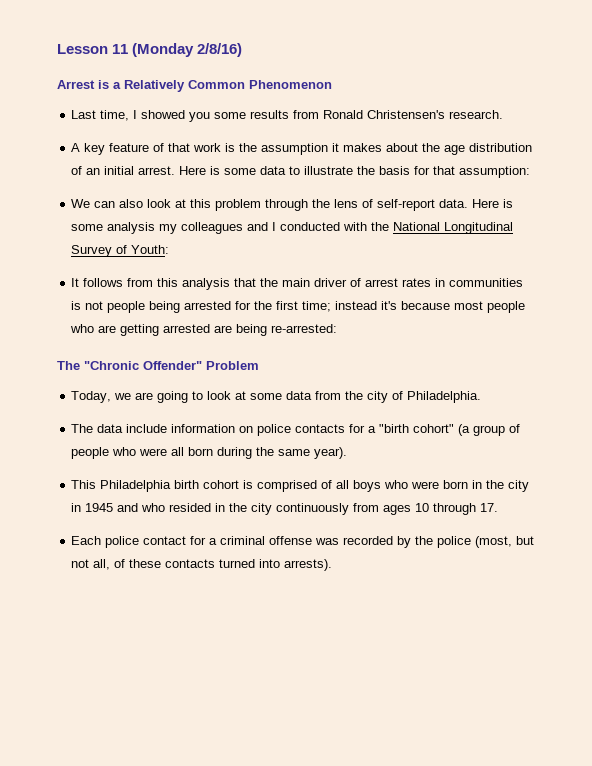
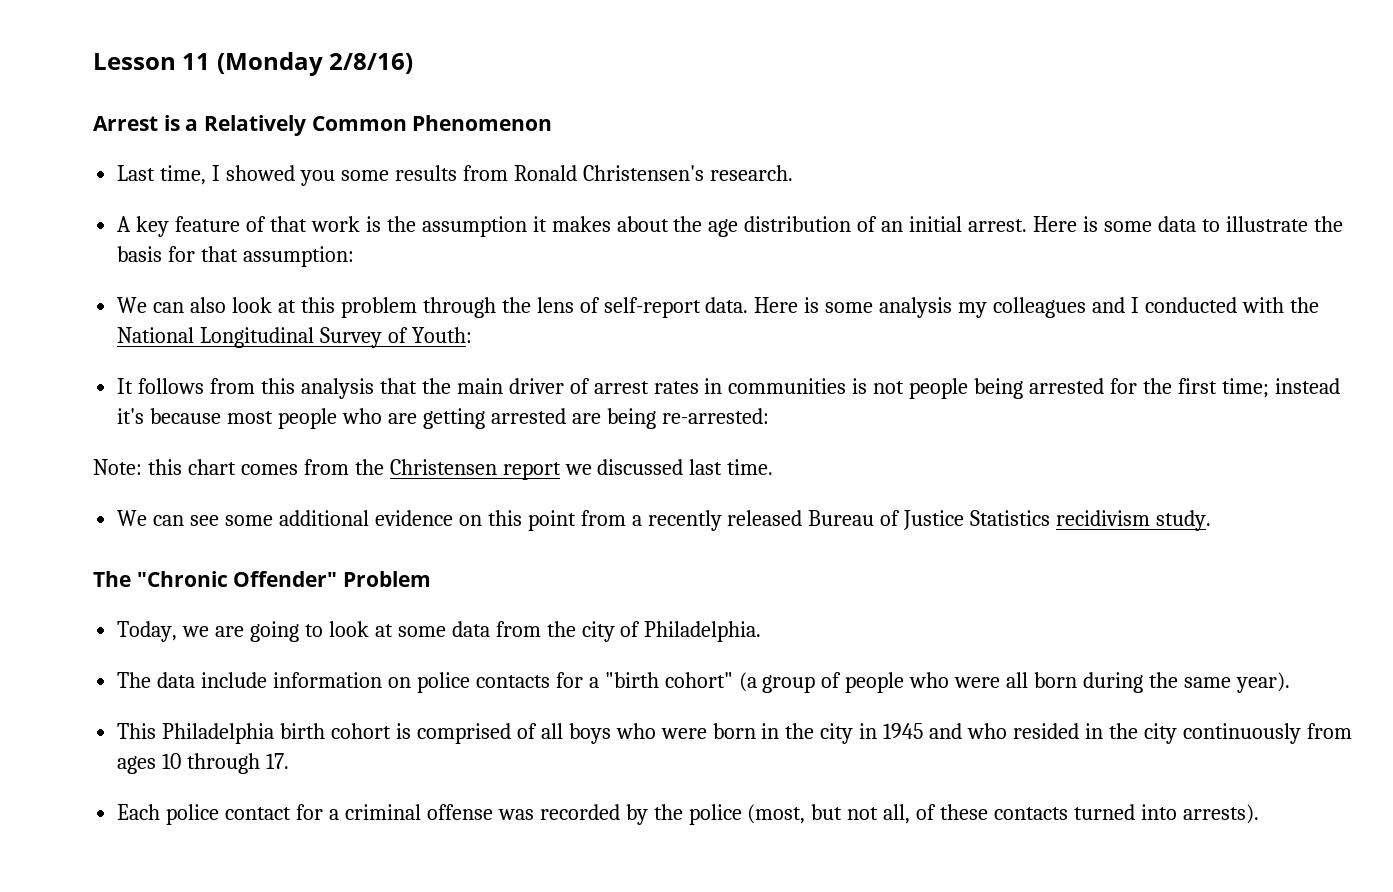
+ Note: this chart comes from the Christensen report we discussed last time.
+ We can see some additional evidence on this point from a recently released Bureau of Justice Statistics recidivism study.

